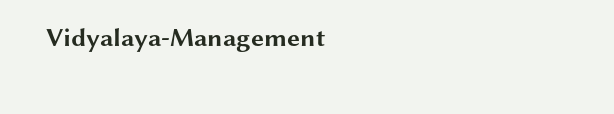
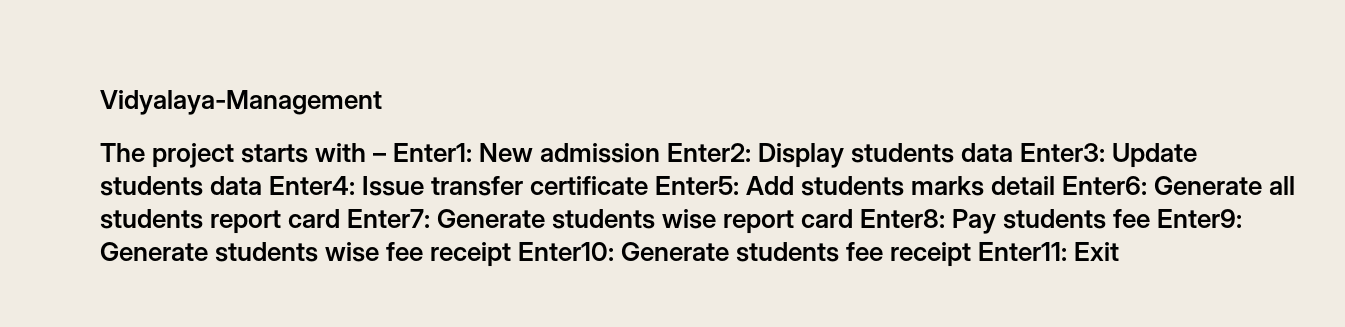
+ The project starts with – Enter1: New admission Enter2: Display students data Enter3: Update students data Enter4: Issue transfer certificate Enter5: Add students marks detail Enter6: Generate all students report card Enter7: Generate students wise report card Enter8: Pay students fee Enter9: Generate students wise fee receipt Enter10: Generate students fee receipt Enter11: Exit

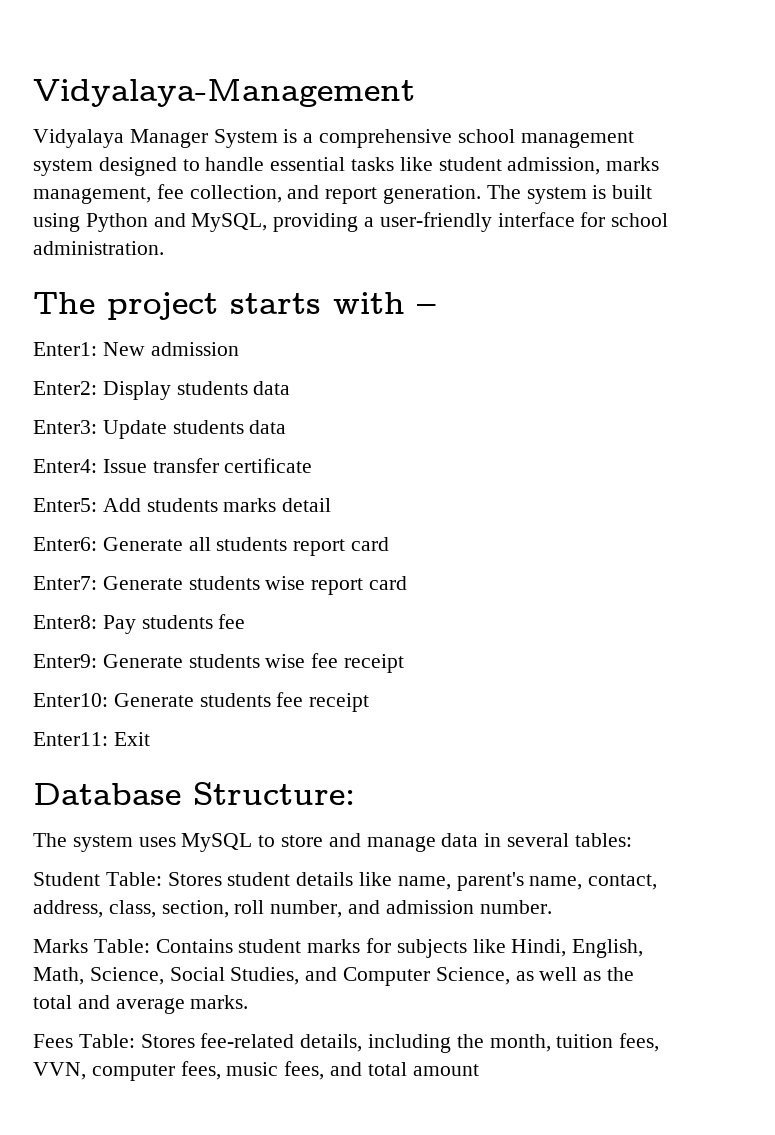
+ Vidyalaya Manager System is a comprehensive school management system designed to handle essential tasks like student admission, marks management, fee collection, and report generation. The system is built using Python and MySQL, providing a user-friendly interface for school administration.
- The project starts with – Enter1: New admission Enter2: Display students data Enter3: Update students data Enter4: Issue transfer certificate Enter5: Add students marks detail Enter6: Generate all students report card Enter7: Generate students wise report card Enter8: Pay students fee Enter9: Generate students wise fee receipt Enter10: Generate students fee receipt Enter11: Exit
+ The project starts with –
+ Enter1: New admission
+ Enter2: Display students data
+ Enter3: Update students data
+ Enter4: Issue transfer certificate
+ Enter5: Add students marks detail
+ Enter6: Generate all students report card
+ Enter7: Generate students wise report card
+ Enter8: Pay students fee
+ Enter9: Generate students wise fee receipt
+ Enter10: Generate students fee receipt
+ Enter11: Exit
+ Database Structure:
+ The system uses MySQL to store and manage data in several tables:
+ Student Table: Stores student details like name, parent's name, contact, address, class, section, roll number, and admission number.
+ Marks Table: Contains student marks for subjects like Hindi, English, Math, Science, Social Studies, and Computer Science, as well as the total and average marks.
+ Fees Table: Stores fee-related details, including the month, tuition fees, VVN, computer fees, music fees, and total amount

